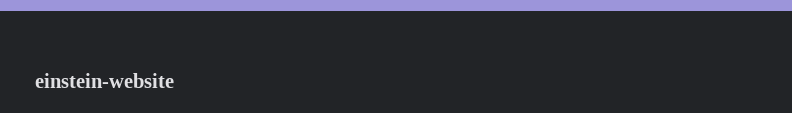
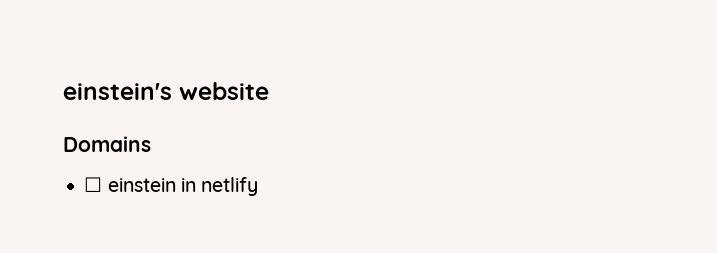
- einstein-website
+ einstein's website
+ Domains
+ ☐ einstein in netlify

